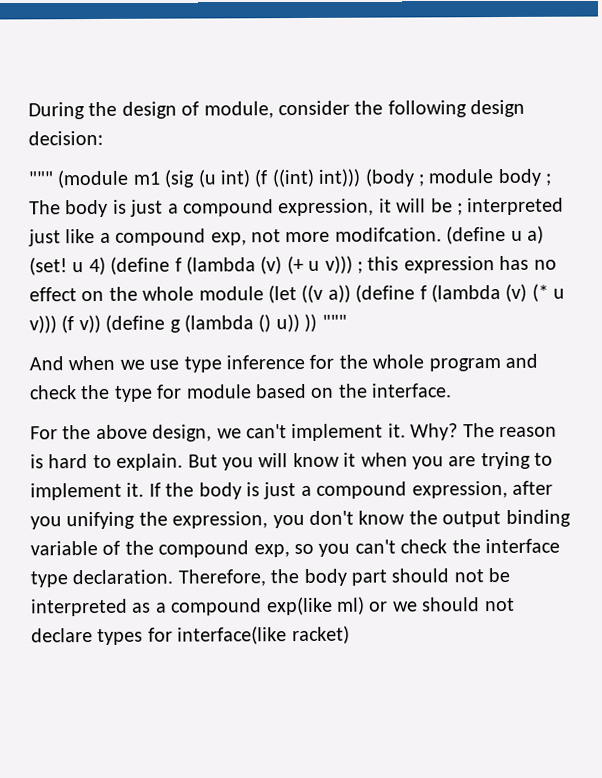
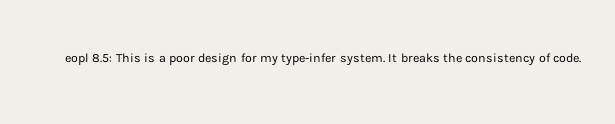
- During the design of module, consider the following design decision:
- """ (module m1 (sig (u int) (f ((int) int))) (body ; module body ; The body is just a compound expression, it will be ; interpreted just like a compound exp, not more modifcation. (define u a) (set! u 4) (define f (lambda (v) (+ u v))) ; this expression has no effect on the whole module (let ((v a)) (define f (lambda (v) (* u v))) (f v)) (define g (lambda () u)) )) """
- And when we use type inference for the whole program and check the type for module based on the interface.
- For the above design, we can't implement it. Why? The reason is hard to explain. But you will know it when you are trying to implement it. If the body is just a compound expression, after you unifying the expression, you don't know the output binding variable of the compound exp, so you can't check the interface type declaration. Therefore, the body part should not be interpreted as a compound exp(like ml) or we should not declare types for interface(like racket)
+ eopl 8.5: This is a poor design for my type-infer system. It breaks the consistency of code.

